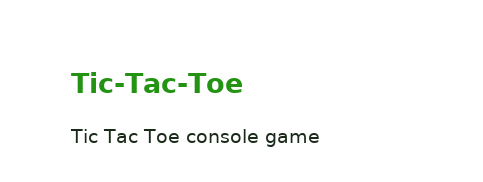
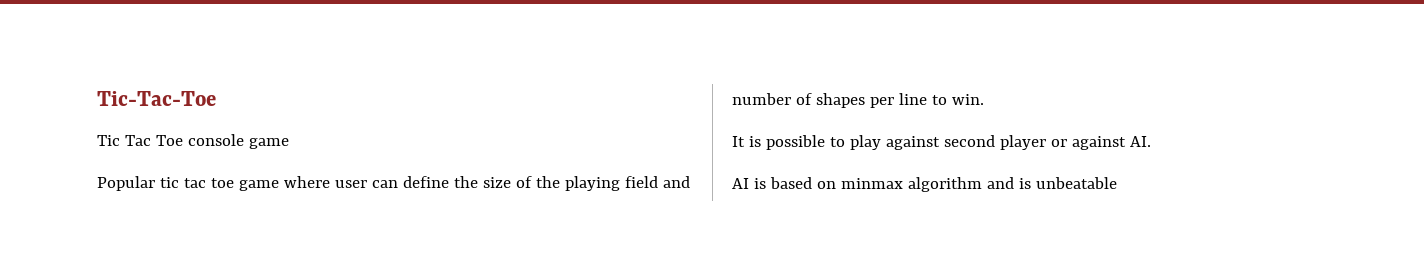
+ Popular tic tac toe game where user can define the size of the playing field and number of shapes per line to win.
+ It is possible to play against second player or against AI.
+ AI is based on minmax algorithm and is unbeatable

